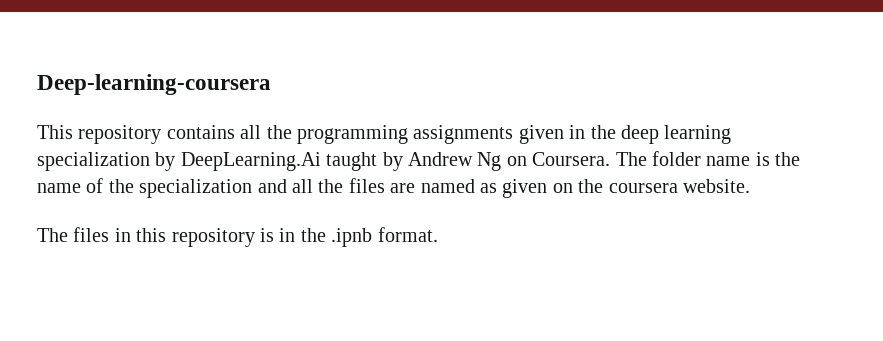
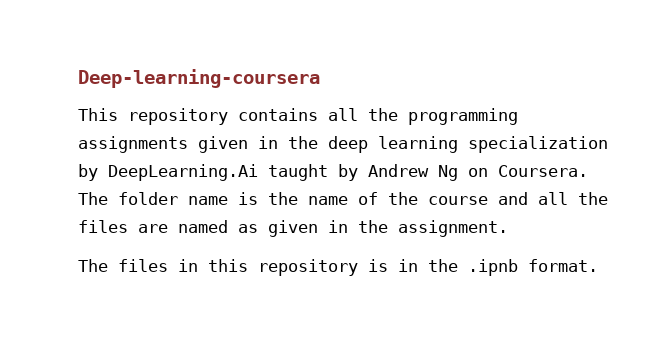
- The folder name is the name of the specialization and all the files are named as given on the coursera website.
+ The folder name is the name of the course and all the files are named as given in the assignment.

